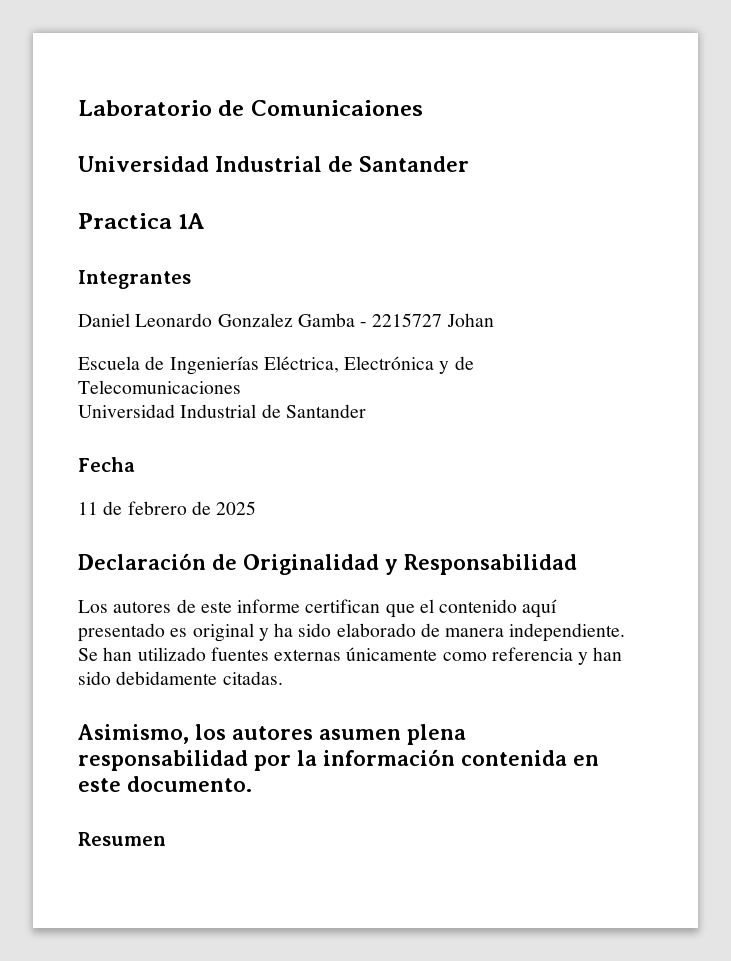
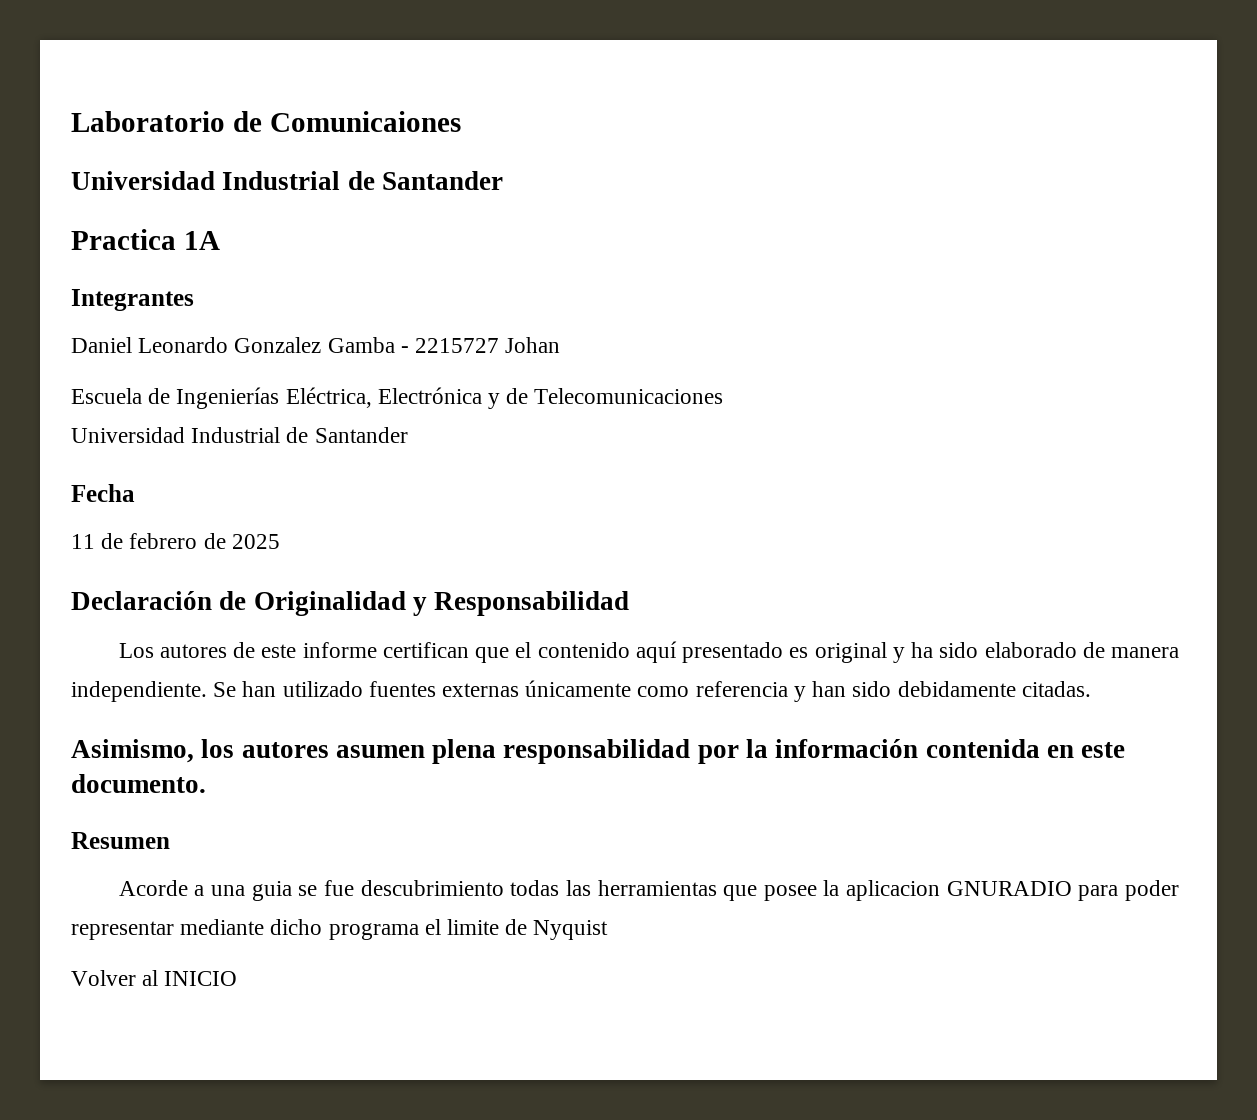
+ Acorde a una guia se fue descubrimiento todas las herramientas que posee la aplicacion GNURADIO para poder representar mediante dicho programa el limite de Nyquist
+ Volver al INICIO

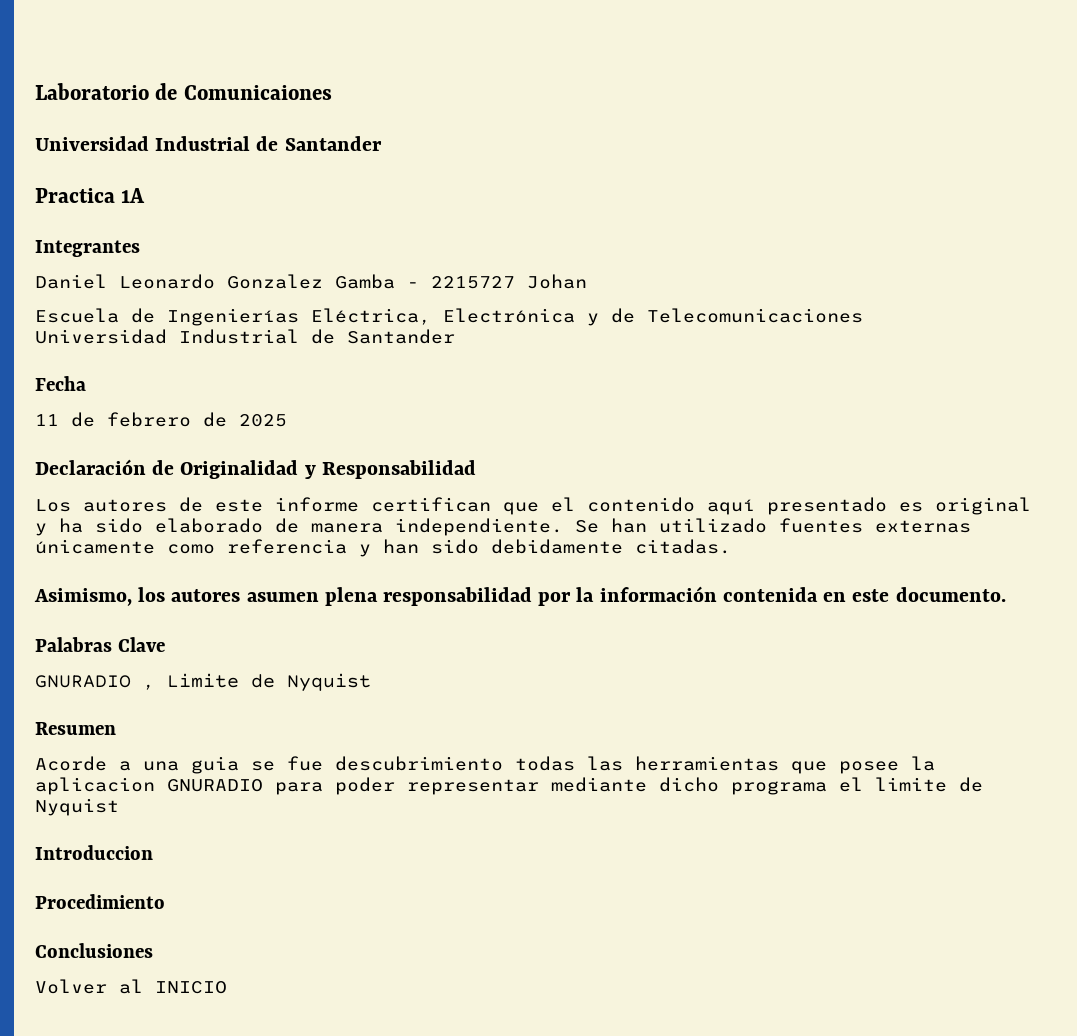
+ Palabras Clave
+ GNURADIO , Limite de Nyquist
+ Introduccion
+ Procedimiento
+ Conclusiones

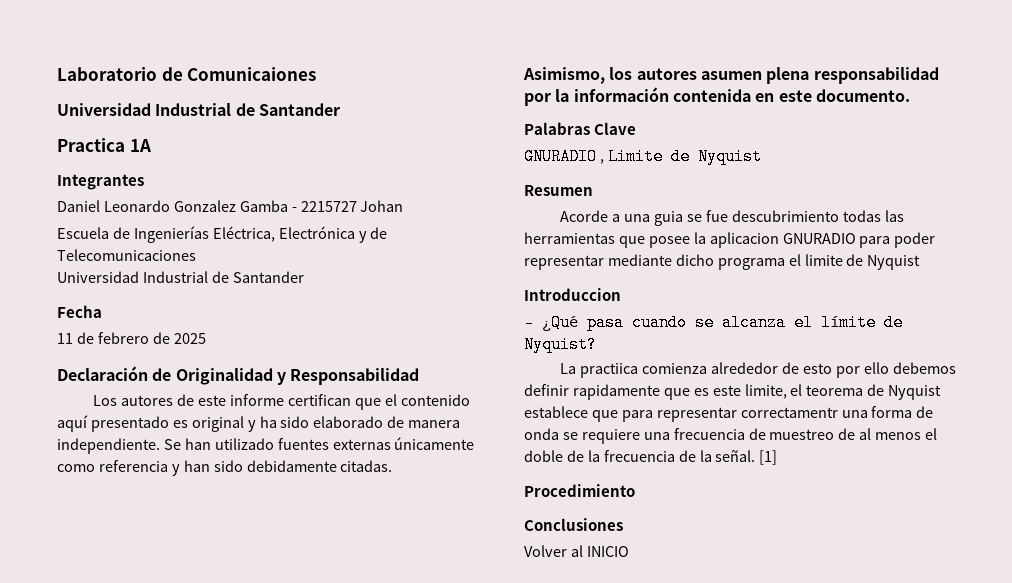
+ - ¿Qué pasa cuando se alcanza el límite de Nyquist?
+ La practiica comienza alrededor de esto por ello debemos definir rapidamente que es este limite, el teorema de Nyquist establece que para representar correctamentr una forma de onda se requiere una frecuencia de muestreo de al menos el doble de la frecuencia de la señal. [1]

